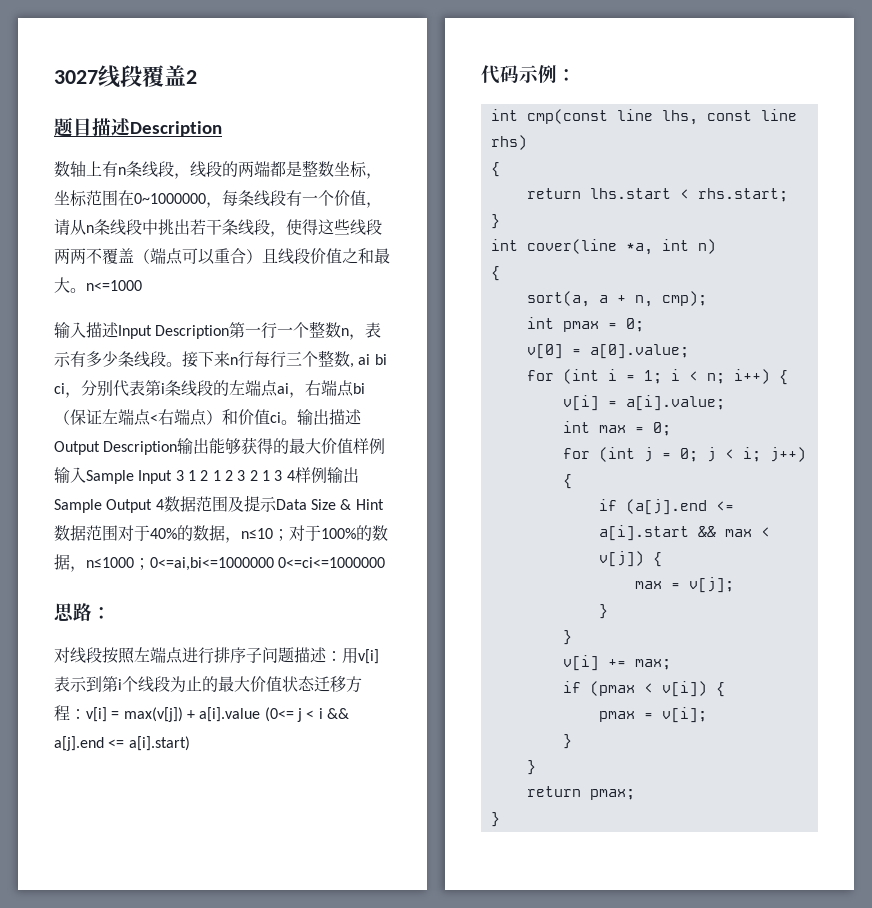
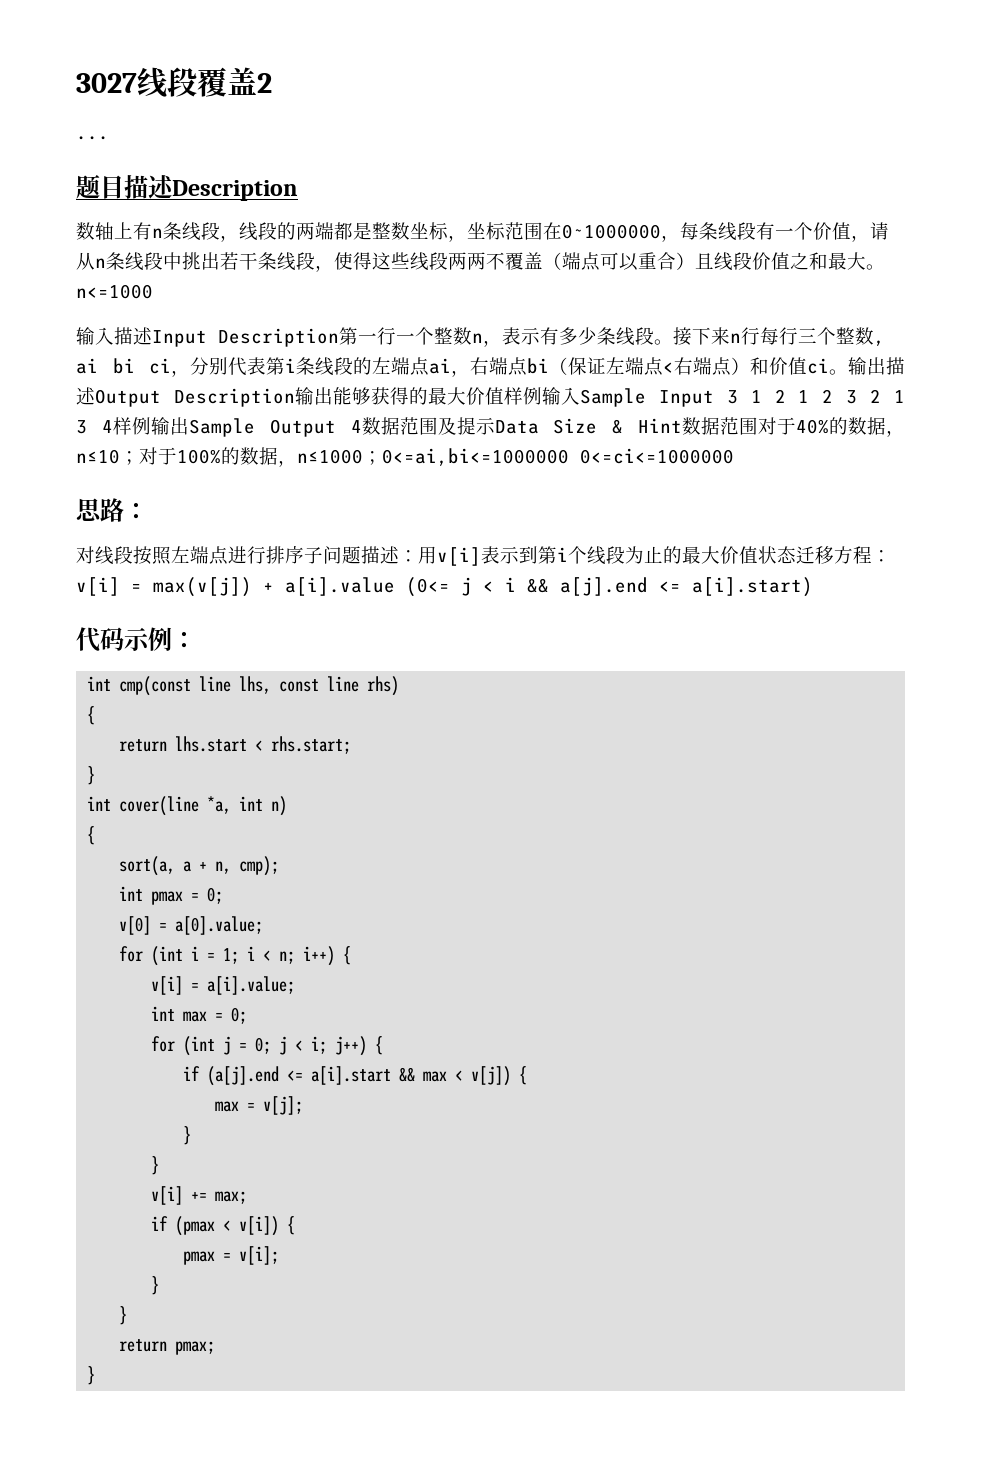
+ ...

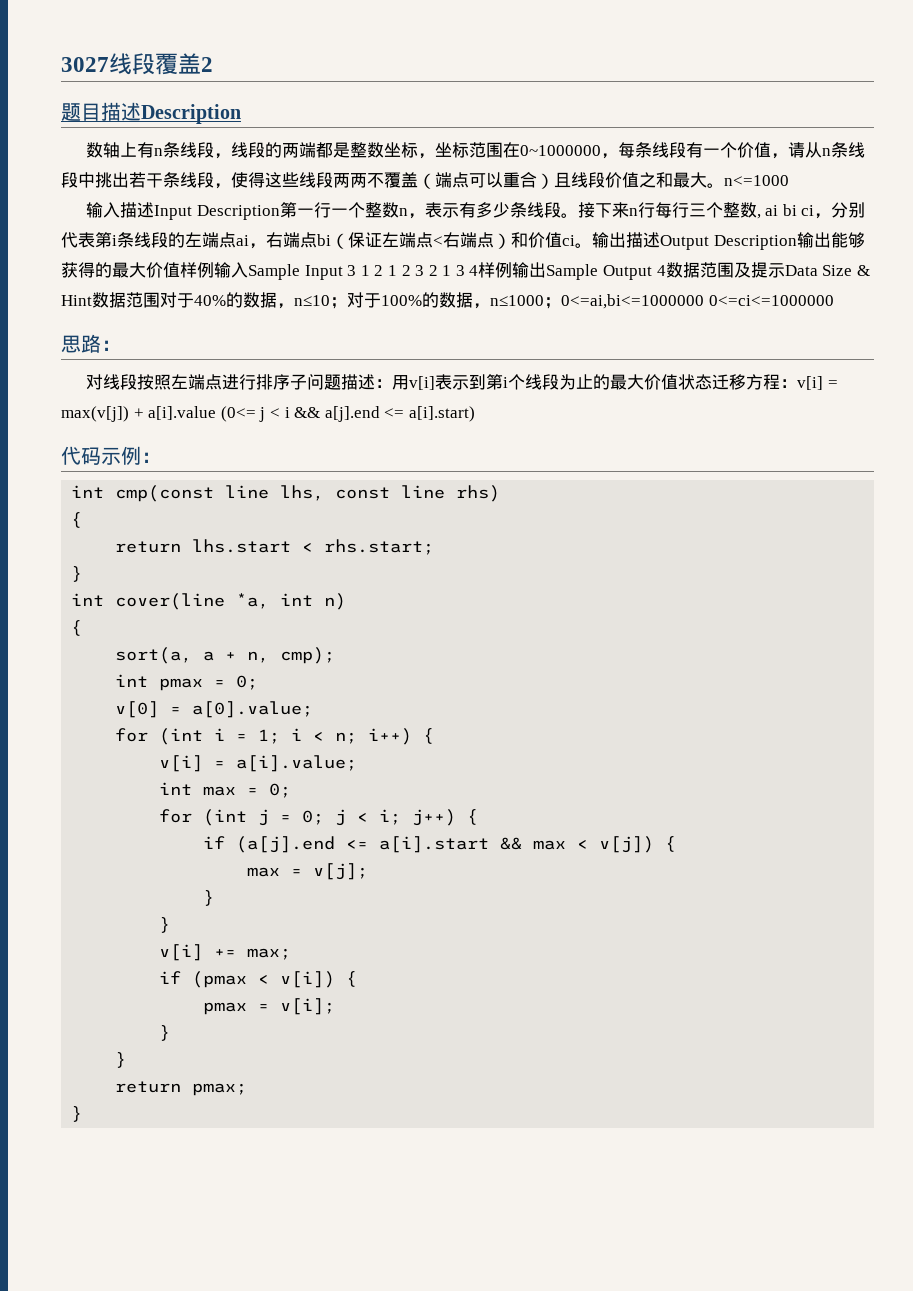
- ...

